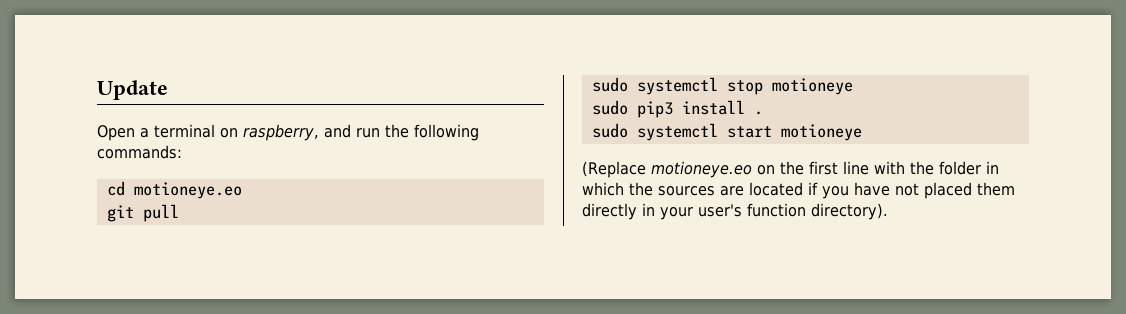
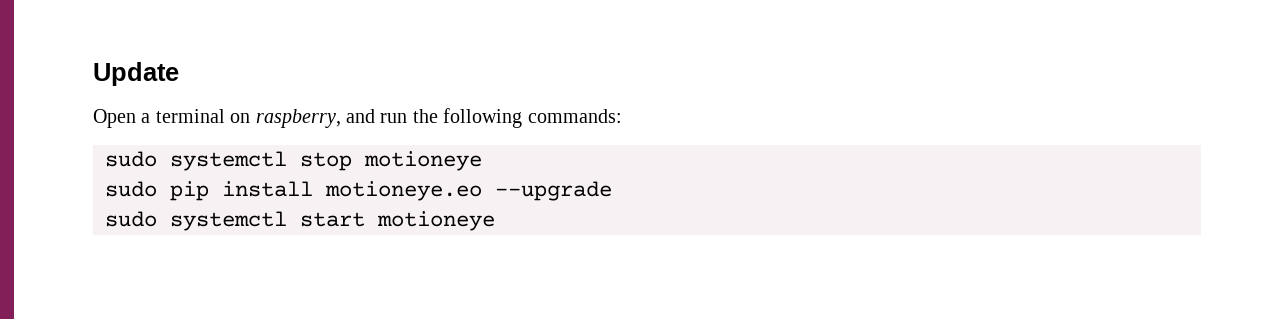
- cd motioneye.eo
- git pull
- sudo pip3 install .
+ sudo pip install motioneye.eo --upgrade
- (Replace motioneye.eo on the first line with the folder in which the sources are located if you have not placed them directly in your user's function directory).

